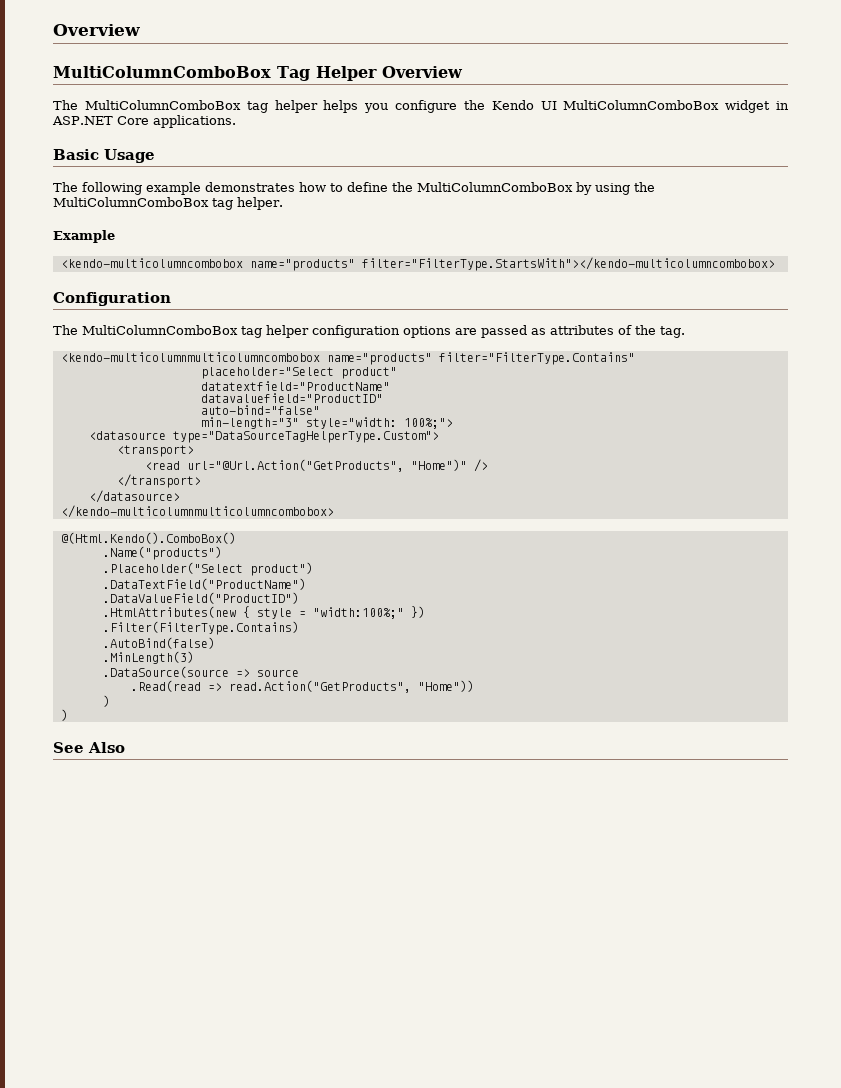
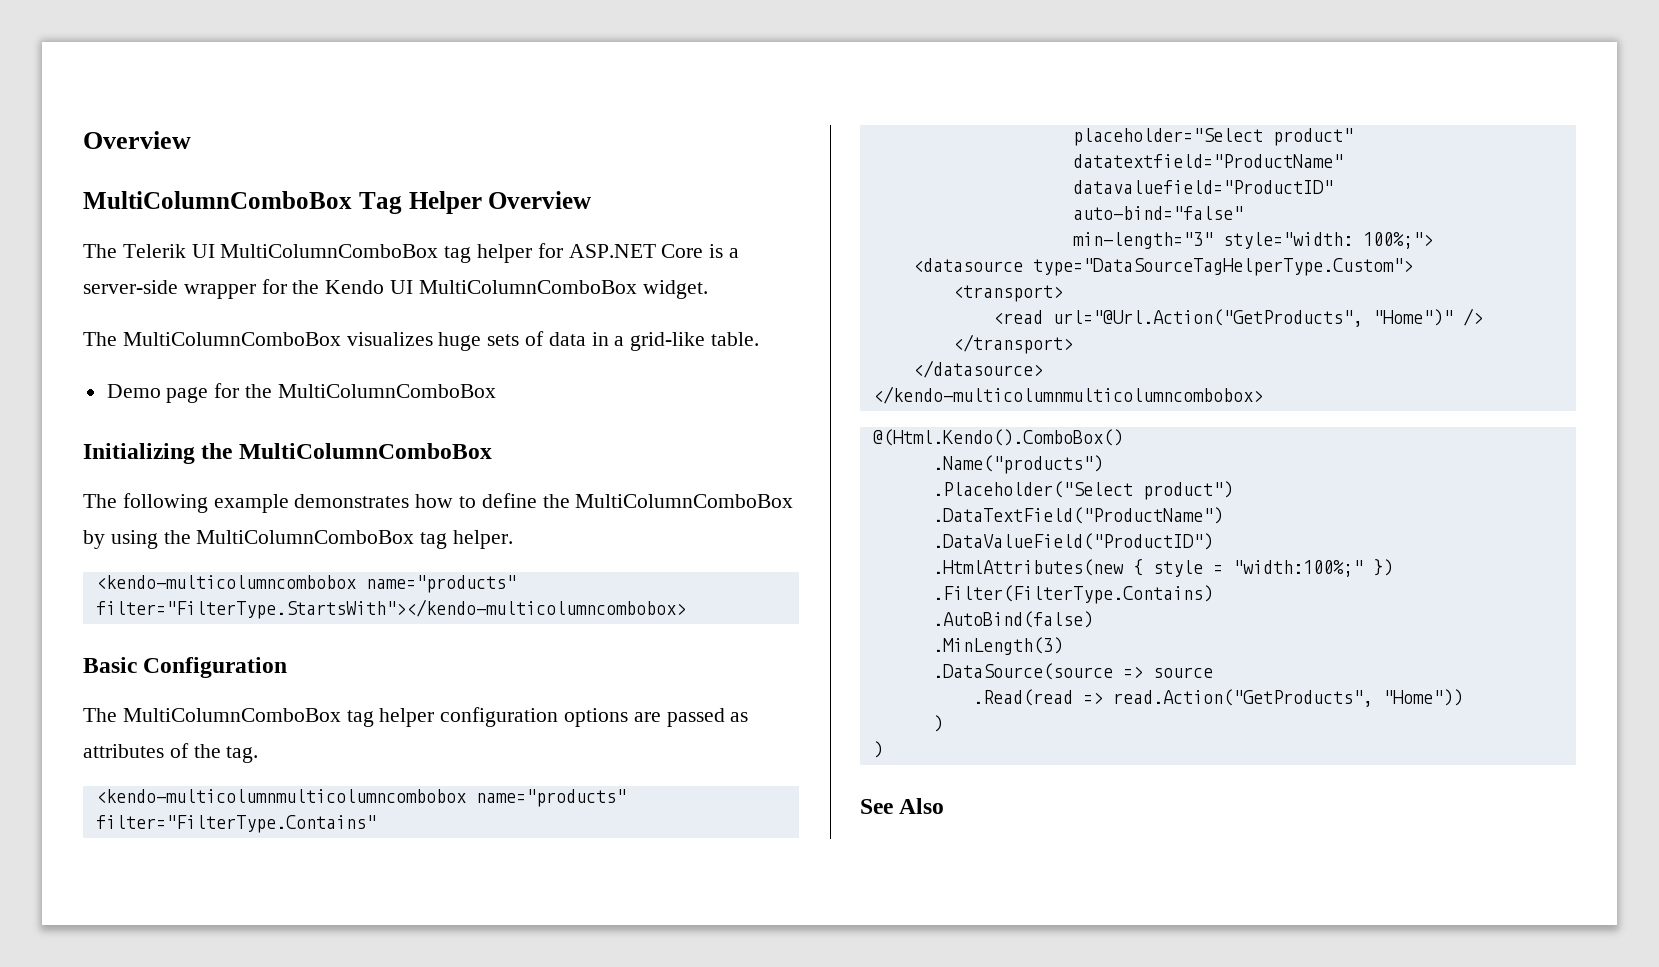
- The MultiColumnComboBox tag helper helps you configure the Kendo UI MultiColumnComboBox widget in ASP.NET Core applications.
- Basic Usage
+ The Telerik UI MultiColumnComboBox tag helper for ASP.NET Core is a server-side wrapper for the Kendo UI MultiColumnComboBox widget.
+ The MultiColumnComboBox visualizes huge sets of data in a grid-like table.
+ Demo page for the MultiColumnComboBox
+ Initializing the MultiColumnComboBox
- Example
- Configuration
+ Basic Configuration

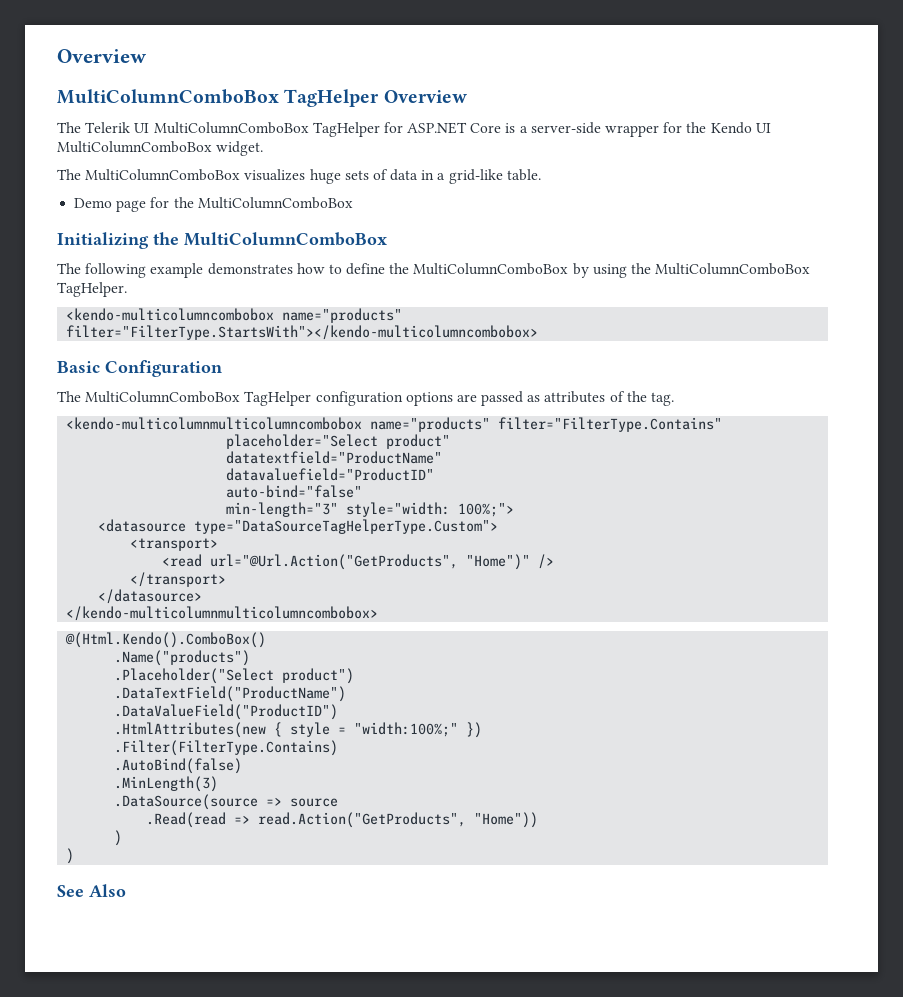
- MultiColumnComboBox Tag Helper Overview
+ MultiColumnComboBox TagHelper Overview
- The Telerik UI MultiColumnComboBox tag helper for ASP.NET Core is a server-side wrapper for the Kendo UI MultiColumnComboBox widget.
+ The Telerik UI MultiColumnComboBox TagHelper for ASP.NET Core is a server-side wrapper for the Kendo UI MultiColumnComboBox widget.
- The following example demonstrates how to define the MultiColumnComboBox by using the MultiColumnComboBox tag helper.
+ The following example demonstrates how to define the MultiColumnComboBox by using the MultiColumnComboBox TagHelper.
- The MultiColumnComboBox tag helper configuration options are passed as attributes of the tag.
+ The MultiColumnComboBox TagHelper configuration options are passed as attributes of the tag.

